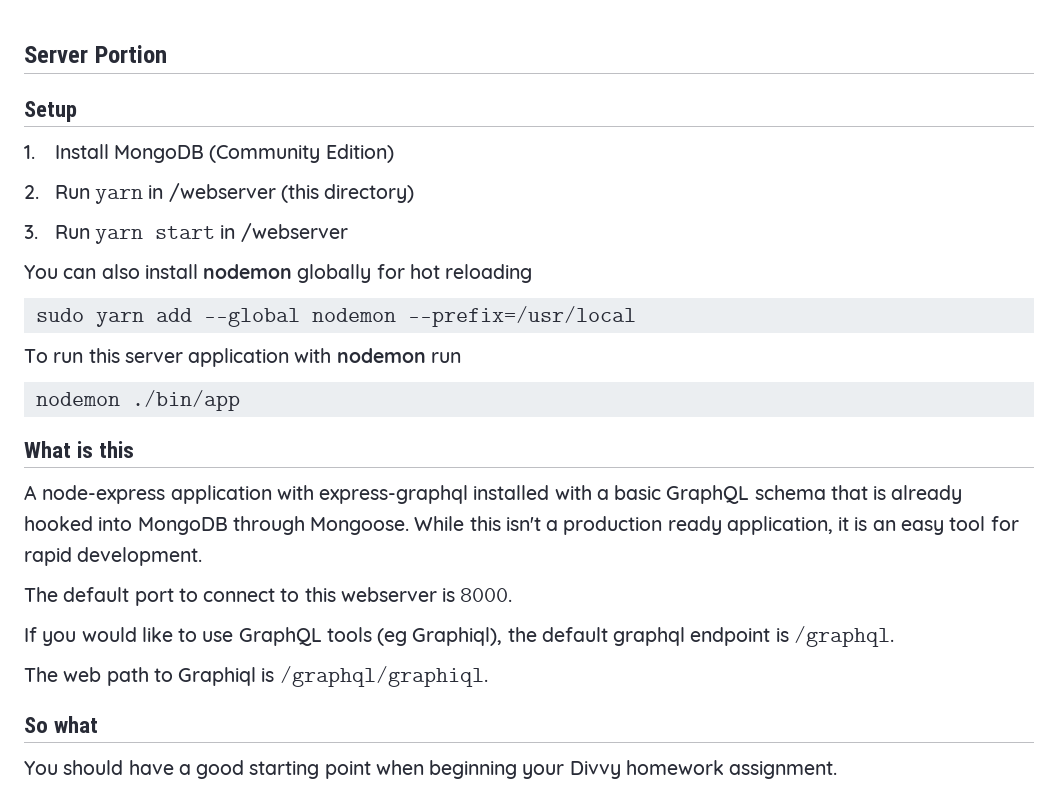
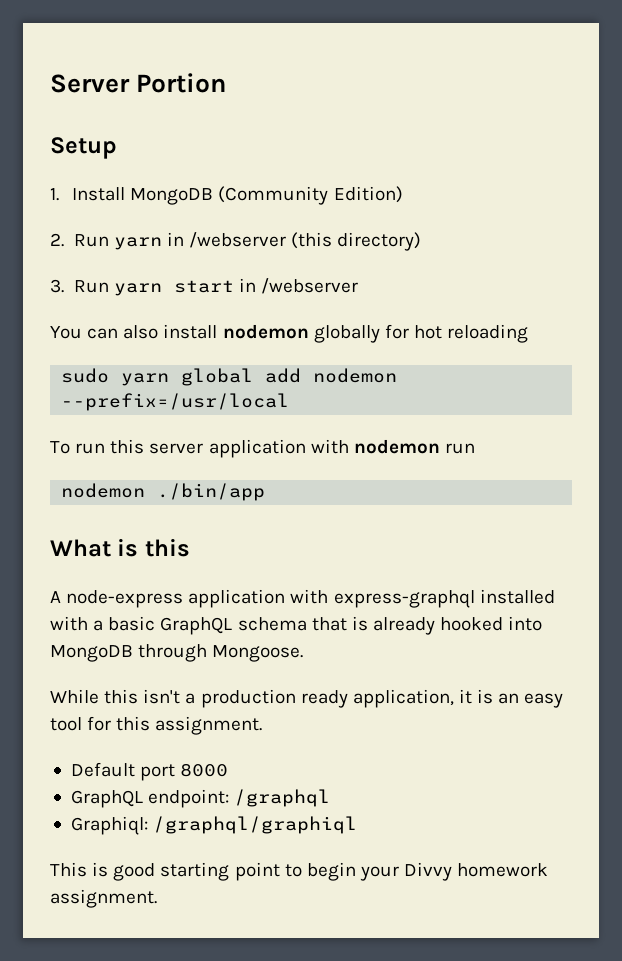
- sudo yarn add --global nodemon --prefix=/usr/local
+ sudo yarn global add nodemon --prefix=/usr/local
- A node-express application with express-graphql installed with a basic GraphQL schema that is already hooked into MongoDB through Mongoose. While this isn't a production ready application, it is an easy tool for rapid development.
- The default port to connect to this webserver is 8000.
- If you would like to use GraphQL tools (eg Graphiql), the default graphql endpoint is /graphql.
- The web path to Graphiql is /graphql/graphiql.
- So what
- You should have a good starting point when beginning your Divvy homework assignment.
+ A node-express application with express-graphql installed with a basic GraphQL schema that is already hooked into MongoDB through Mongoose.
+ While this isn't a production ready application, it is an easy tool for this assignment.
+ Default port 8000
+ GraphQL endpoint: /graphql
+ Graphiql: /graphql/graphiql
+ This is good starting point to begin your Divvy homework assignment.

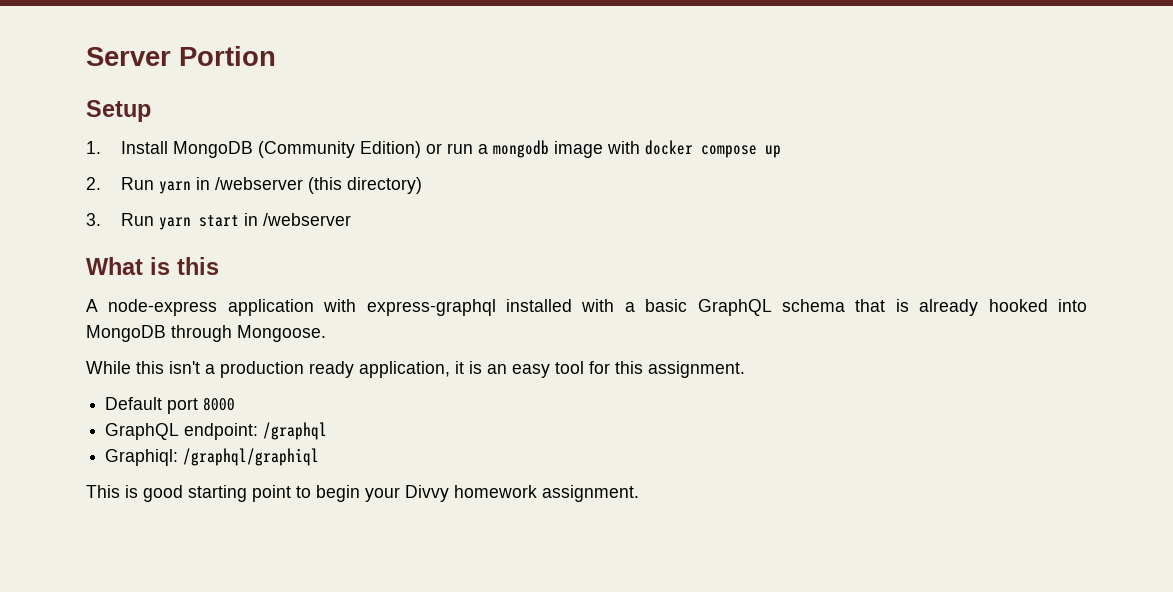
- 1. Install MongoDB (Community Edition)
+ 1. Install MongoDB (Community Edition) or run a mongodb image with docker compose up
- You can also install nodemon globally for hot reloading
- sudo yarn global add nodemon --prefix=/usr/local
- To run this server application with nodemon run
- nodemon ./bin/app

